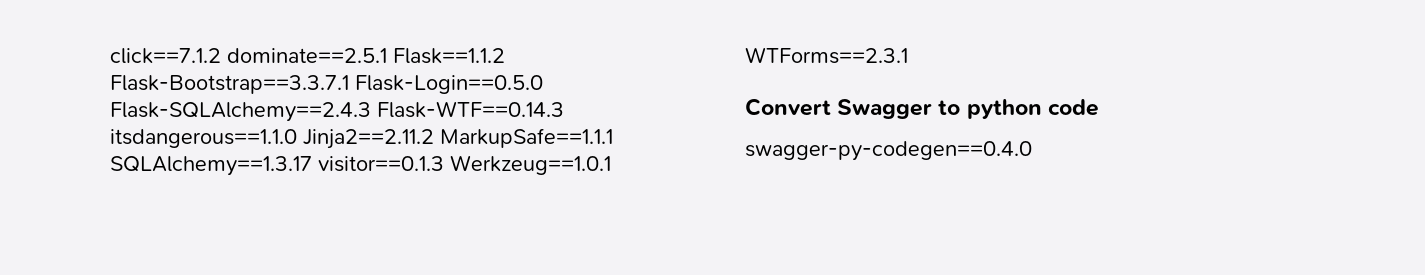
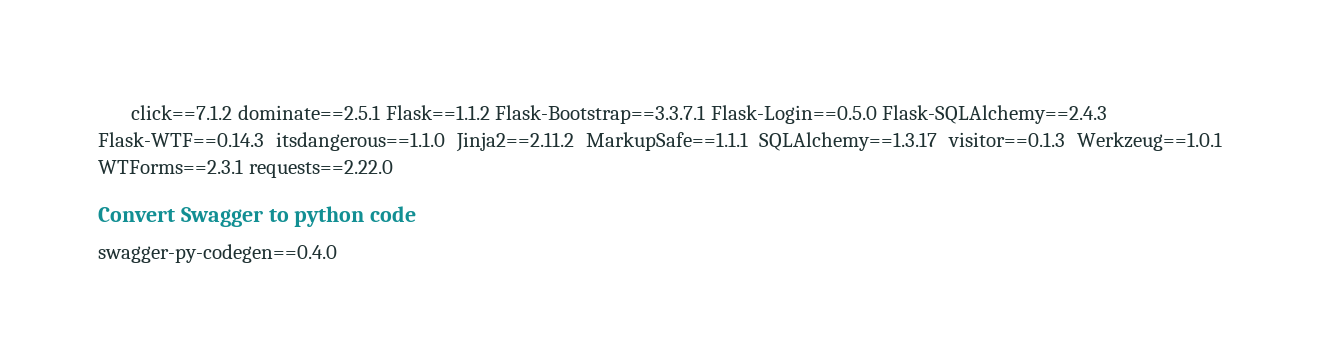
- click==7.1.2 dominate==2.5.1 Flask==1.1.2 Flask-Bootstrap==3.3.7.1 Flask-Login==0.5.0 Flask-SQLAlchemy==2.4.3 Flask-WTF==0.14.3 itsdangerous==1.1.0 Jinja2==2.11.2 MarkupSafe==1.1.1 SQLAlchemy==1.3.17 visitor==0.1.3 Werkzeug==1.0.1 WTForms==2.3.1
+ click==7.1.2 dominate==2.5.1 Flask==1.1.2 Flask-Bootstrap==3.3.7.1 Flask-Login==0.5.0 Flask-SQLAlchemy==2.4.3 Flask-WTF==0.14.3 itsdangerous==1.1.0 Jinja2==2.11.2 MarkupSafe==1.1.1 SQLAlchemy==1.3.17 visitor==0.1.3 Werkzeug==1.0.1 WTForms==2.3.1 requests==2.22.0

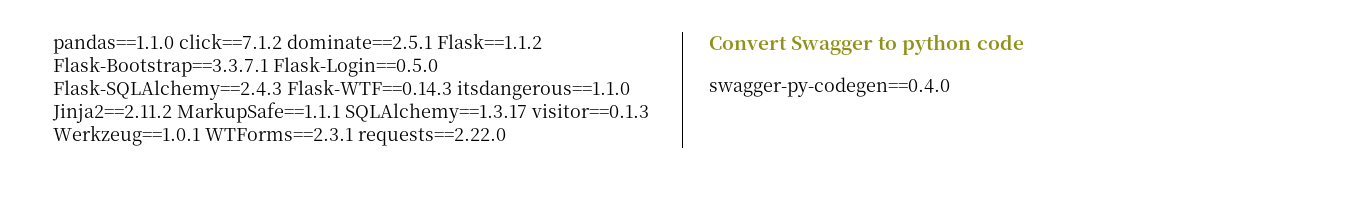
- click==7.1.2 dominate==2.5.1 Flask==1.1.2 Flask-Bootstrap==3.3.7.1 Flask-Login==0.5.0 Flask-SQLAlchemy==2.4.3 Flask-WTF==0.14.3 itsdangerous==1.1.0 Jinja2==2.11.2 MarkupSafe==1.1.1 SQLAlchemy==1.3.17 visitor==0.1.3 Werkzeug==1.0.1 WTForms==2.3.1 requests==2.22.0
+ pandas==1.1.0 click==7.1.2 dominate==2.5.1 Flask==1.1.2 Flask-Bootstrap==3.3.7.1 Flask-Login==0.5.0 Flask-SQLAlchemy==2.4.3 Flask-WTF==0.14.3 itsdangerous==1.1.0 Jinja2==2.11.2 MarkupSafe==1.1.1 SQLAlchemy==1.3.17 visitor==0.1.3 Werkzeug==1.0.1 WTForms==2.3.1 requests==2.22.0

